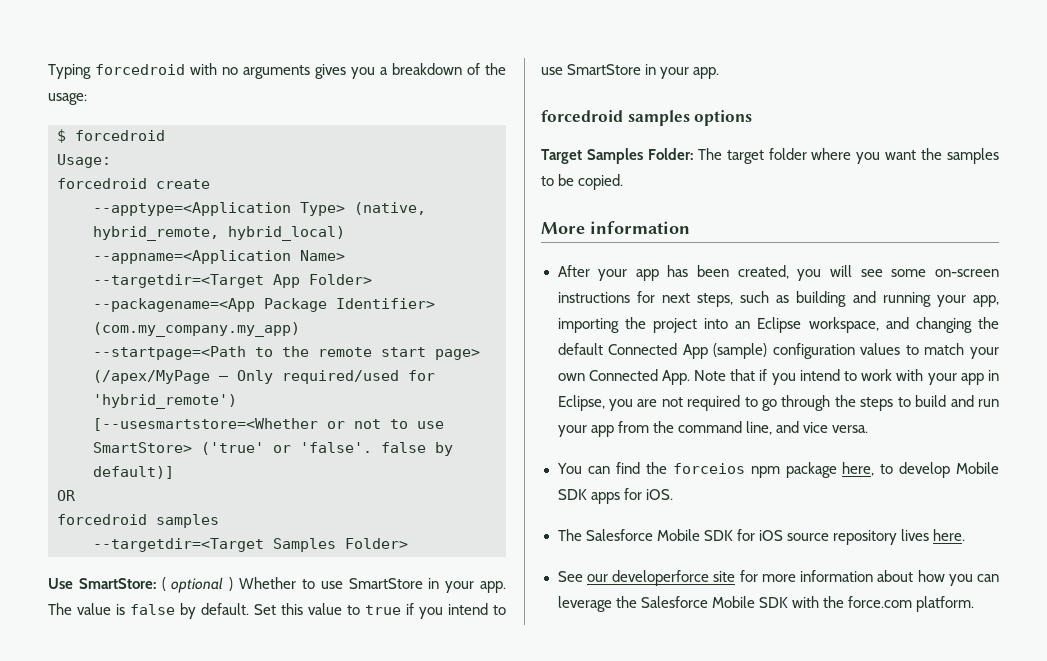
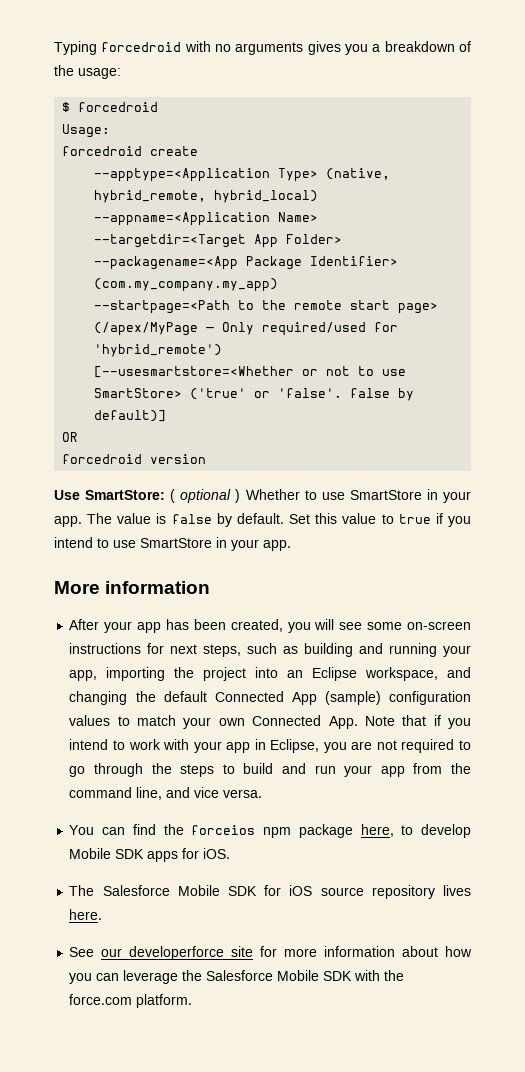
  OR
- forcedroid samples
- --targetdir=<Target Samples Folder>
+ forcedroid version
- forcedroid samples options
- Target Samples Folder: The target folder where you want the samples to be copied.

